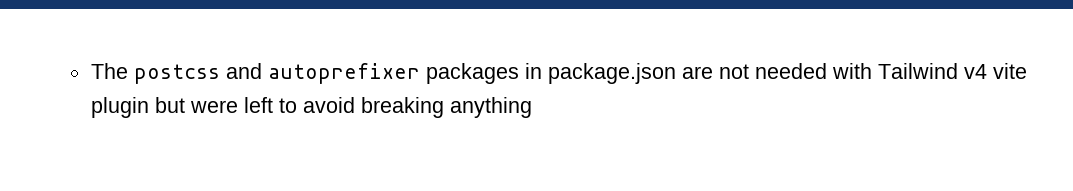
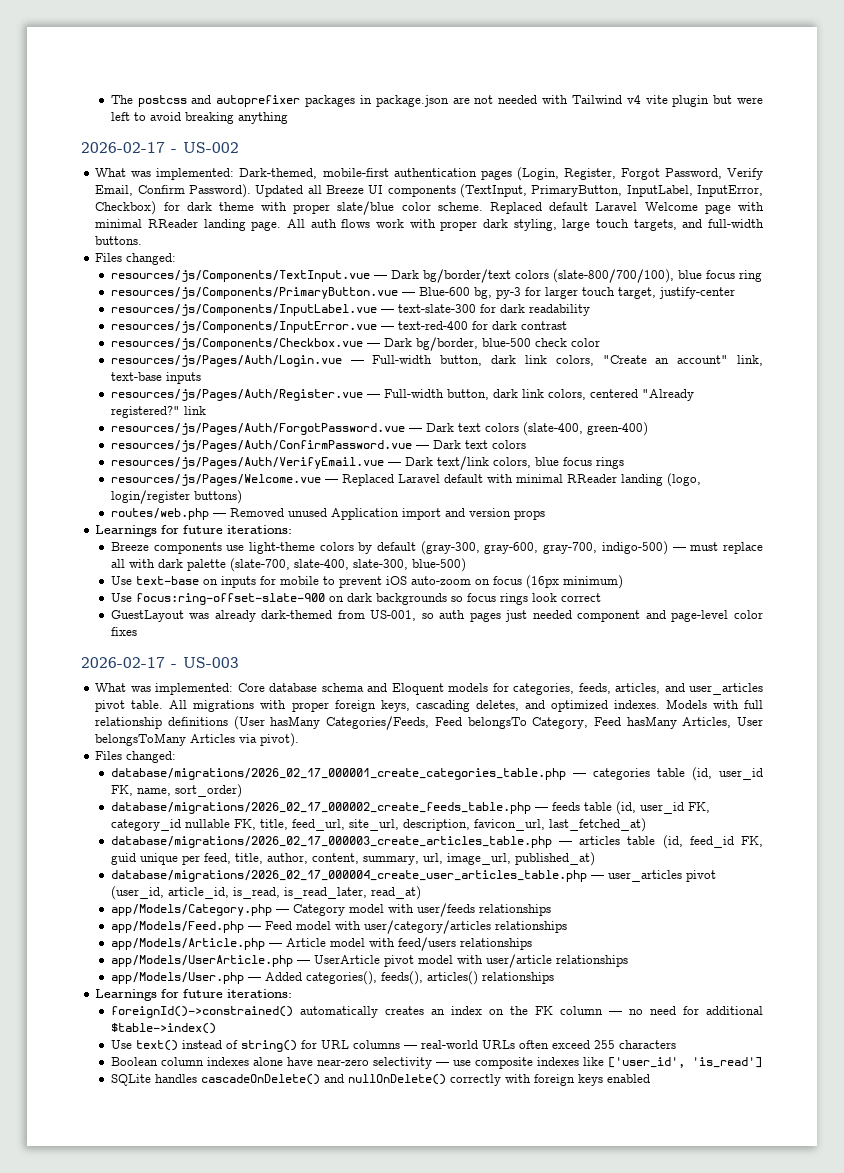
+ 2026-02-17 - US-002
+ What was implemented: Dark-themed, mobile-first authentication pages (Login, Register, Forgot Password, Verify Email, Confirm Password). Updated all Breeze UI components (TextInput, PrimaryButton, InputLabel, InputError, Checkbox) for dark theme with proper slate/blue color scheme. Replaced default Laravel Welcome page with minimal RReader landing page. All auth flows work with proper dark styling, large touch targets, and full-width buttons.
+ Files changed:
+ resources/js/Components/TextInput.vue — Dark bg/border/text colors (slate-800/700/100), blue focus ring
+ resources/js/Components/PrimaryButton.vue — Blue-600 bg, py-3 for larger touch target, justify-center
+ resources/js/Components/InputLabel.vue — text-slate-300 for dark readability
+ resources/js/Components/InputError.vue — text-red-400 for dark contrast
+ resources/js/Components/Checkbox.vue — Dark bg/border, blue-500 check color
+ resources/js/Pages/Auth/Login.vue — Full-width button, dark link colors, "Create an account" link, text-base inputs
+ resources/js/Pages/Auth/Register.vue — Full-width button, dark link colors, centered "Already registered?" link
+ resources/js/Pages/Auth/ForgotPassword.vue — Dark text colors (slate-400, green-400)
+ resources/js/Pages/Auth/ConfirmPassword.vue — Dark text colors
+ resources/js/Pages/Auth/VerifyEmail.vue — Dark text/link colors, blue focus rings
+ resources/js/Pages/Welcome.vue — Replaced Laravel default with minimal RReader landing (logo, login/register buttons)
+ routes/web.php — Removed unused Application import and version props
+ Learnings for future iterations:
+ Breeze components use light-theme colors by default (gray-300, gray-600, gray-700, indigo-500) — must replace all with dark palette (slate-700, slate-400, slate-300, blue-500)
+ Use text-base on inputs for mobile to prevent iOS auto-zoom on focus (16px minimum)
+ Use focus:ring-offset-slate-900 on dark backgrounds so focus rings look correct
+ GuestLayout was already dark-themed from US-001, so auth pages just needed component and page-level color fixes
+ 2026-02-17 - US-003
+ What was implemented: Core database schema and Eloquent models for categories, feeds, articles, and user_articles pivot table. All migrations with proper foreign keys, cascading deletes, and optimized indexes. Models with full relationship definitions (User hasMany Categories/Feeds, Feed belongsTo Category, Feed hasMany Articles, User belongsToMany Articles via pivot).
+ Files changed:
+ database/migrations/2026_02_17_000001_create_categories_table.php — categories table (id, user_id FK, name, sort_order)
+ database/migrations/2026_02_17_000002_create_feeds_table.php — feeds table (id, user_id FK, category_id nullable FK, title, feed_url, site_url, description, favicon_url, last_fetched_at)
+ database/migrations/2026_02_17_000003_create_articles_table.php — articles table (id, feed_id FK, guid unique per feed, title, author, content, summary, url, image_url, published_at)
+ database/migrations/2026_02_17_000004_create_user_articles_table.php — user_articles pivot (user_id, article_id, is_read, is_read_later, read_at)
+ app/Models/Category.php — Category model with user/feeds relationships
+ app/Models/Feed.php — Feed model with user/category/articles relationships
+ app/Models/Article.php — Article model with feed/users relationships
+ app/Models/UserArticle.php — UserArticle pivot model with user/article relationships
+ app/Models/User.php — Added categories(), feeds(), articles() relationships
+ Learnings for future iterations:
+ foreignId()->constrained() automatically creates an index on the FK column — no need for additional $table->index()
+ Use text() instead of string() for URL columns — real-world URLs often exceed 255 characters
+ Boolean column indexes alone have near-zero selectivity — use composite indexes like ['user_id', 'is_read']
+ SQLite handles cascadeOnDelete() and nullOnDelete() correctly with foreign keys enabled

